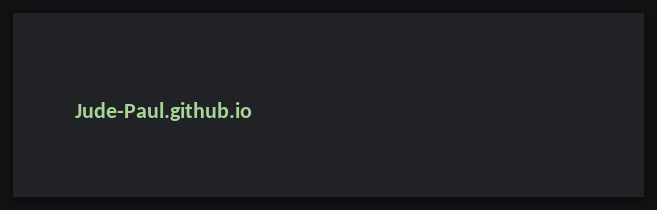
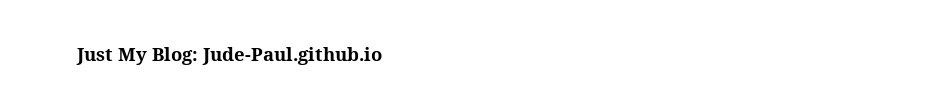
- Jude-Paul.github.io
+ Just My Blog: Jude-Paul.github.io

